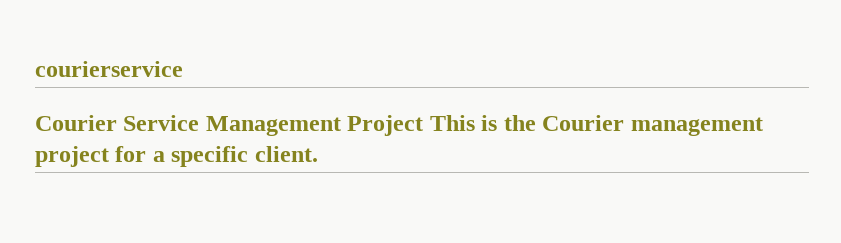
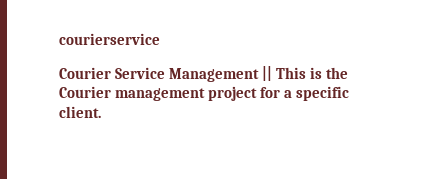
- Courier Service Management Project This is the Courier management project for a specific client.
+ Courier Service Management || This is the Courier management project for a specific client.

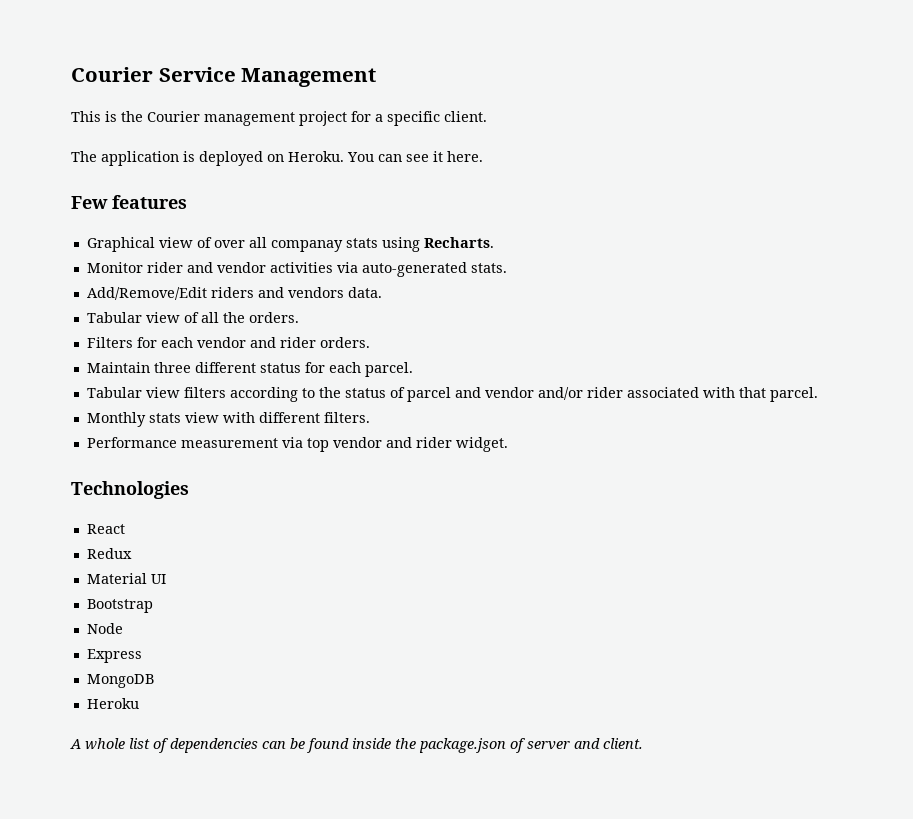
- courierservice
- Courier Service Management || This is the Courier management project for a specific client.
+ Courier Service Management
+ This is the Courier management project for a specific client.
+ The application is deployed on Heroku. You can see it here.
+ Few features
+ Graphical view of over all companay stats using Recharts.
+ Monitor rider and vendor activities via auto-generated stats.
+ Add/Remove/Edit riders and vendors data.
+ Tabular view of all the orders.
+ Filters for each vendor and rider orders.
+ Maintain three different status for each parcel.
+ Tabular view filters according to the status of parcel and vendor and/or rider associated with that parcel.
+ Monthly stats view with different filters.
+ Performance measurement via top vendor and rider widget.
+ Technologies
+ React
+ Redux
+ Material UI
+ Bootstrap
+ Node
+ Express
+ MongoDB
+ Heroku
+ A whole list of dependencies can be found inside the package.json of server and client.

